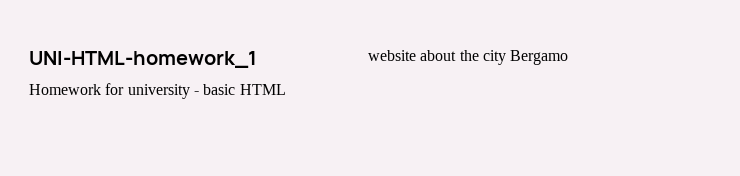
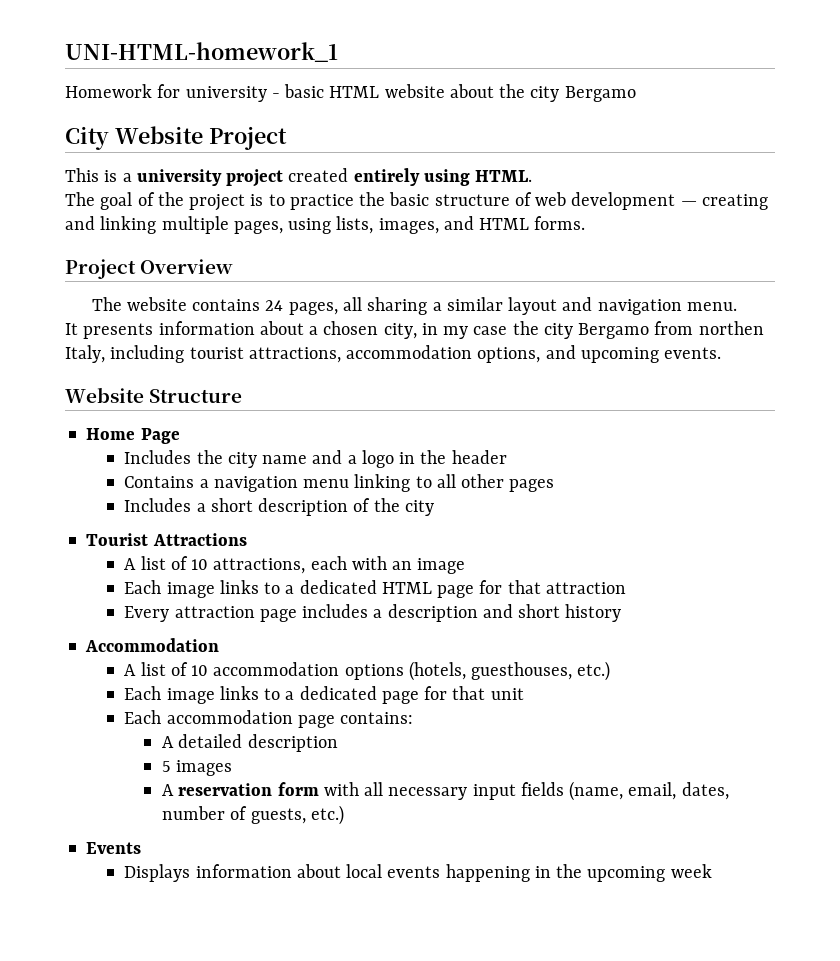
+ City Website Project
+ This is a university project created entirely using HTML.
+ The goal of the project is to practice the basic structure of web development — creating and linking multiple pages, using lists, images, and HTML forms.
+ Project Overview
+ The website contains 24 pages, all sharing a similar layout and navigation menu.
+ It presents information about a chosen city, in my case the city Bergamo from northen Italy, including tourist attractions, accommodation options, and upcoming events.
+ Website Structure
+ Home Page
+ Includes the city name and a logo in the header
+ Contains a navigation menu linking to all other pages
+ Includes a short description of the city
+ Tourist Attractions
+ A list of 10 attractions, each with an image
+ Each image links to a dedicated HTML page for that attraction
+ Every attraction page includes a description and short history
+ Accommodation
+ A list of 10 accommodation options (hotels, guesthouses, etc.)
+ Each image links to a dedicated page for that unit
+ Each accommodation page contains:
+ A detailed description
+ 5 images
+ A reservation form with all necessary input fields (name, email, dates, number of guests, etc.)
+ Events
+ Displays information about local events happening in the upcoming week

